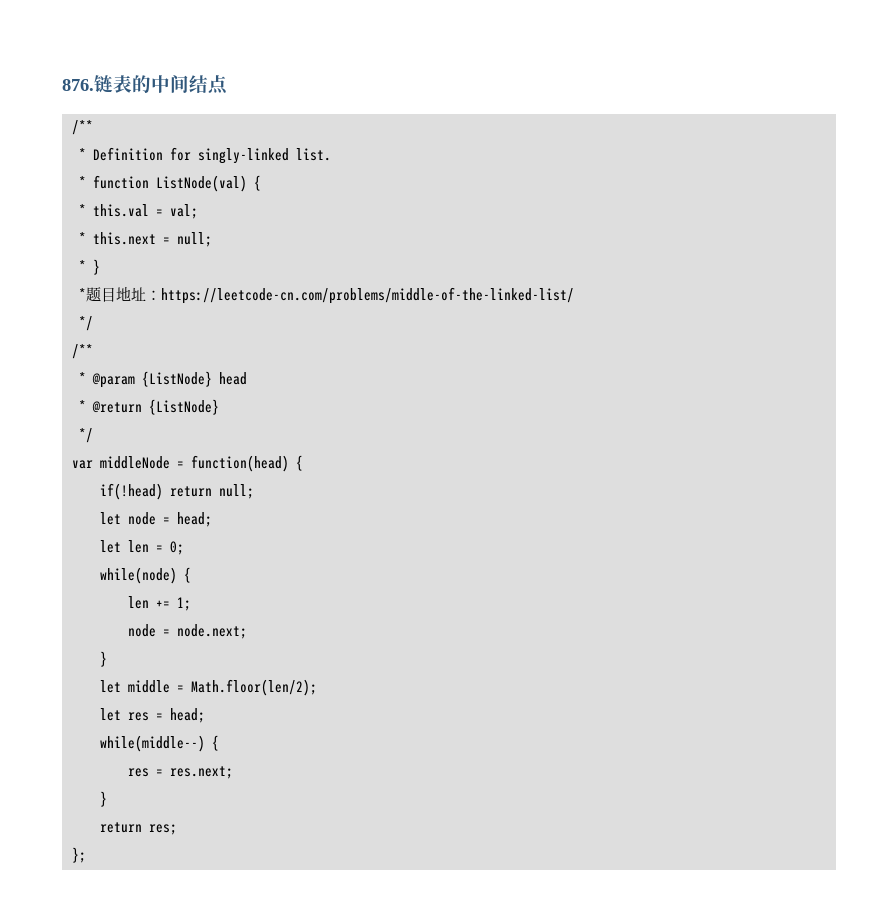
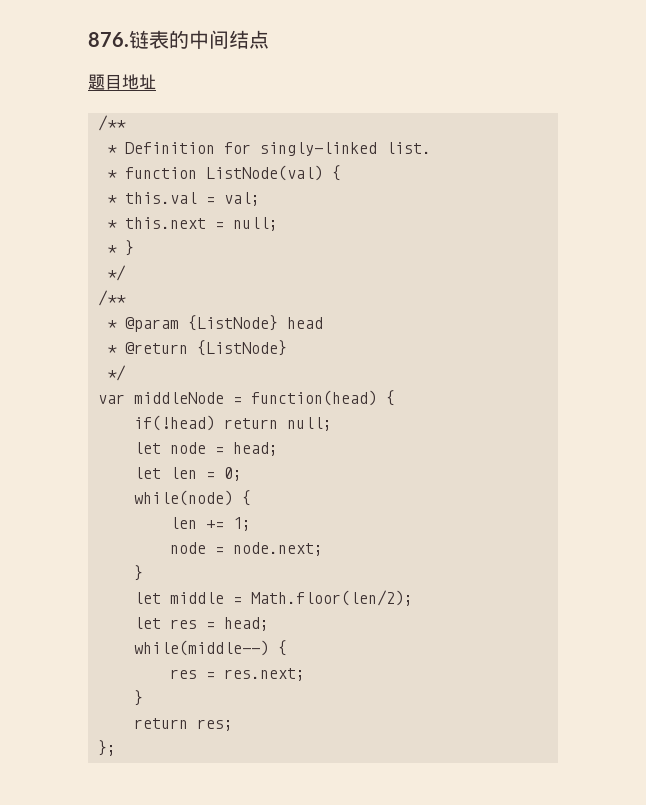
+ 题目地址
- *题目地址：https://leetcode-cn.com/problems/middle-of-the-linked-list/

